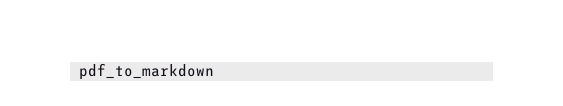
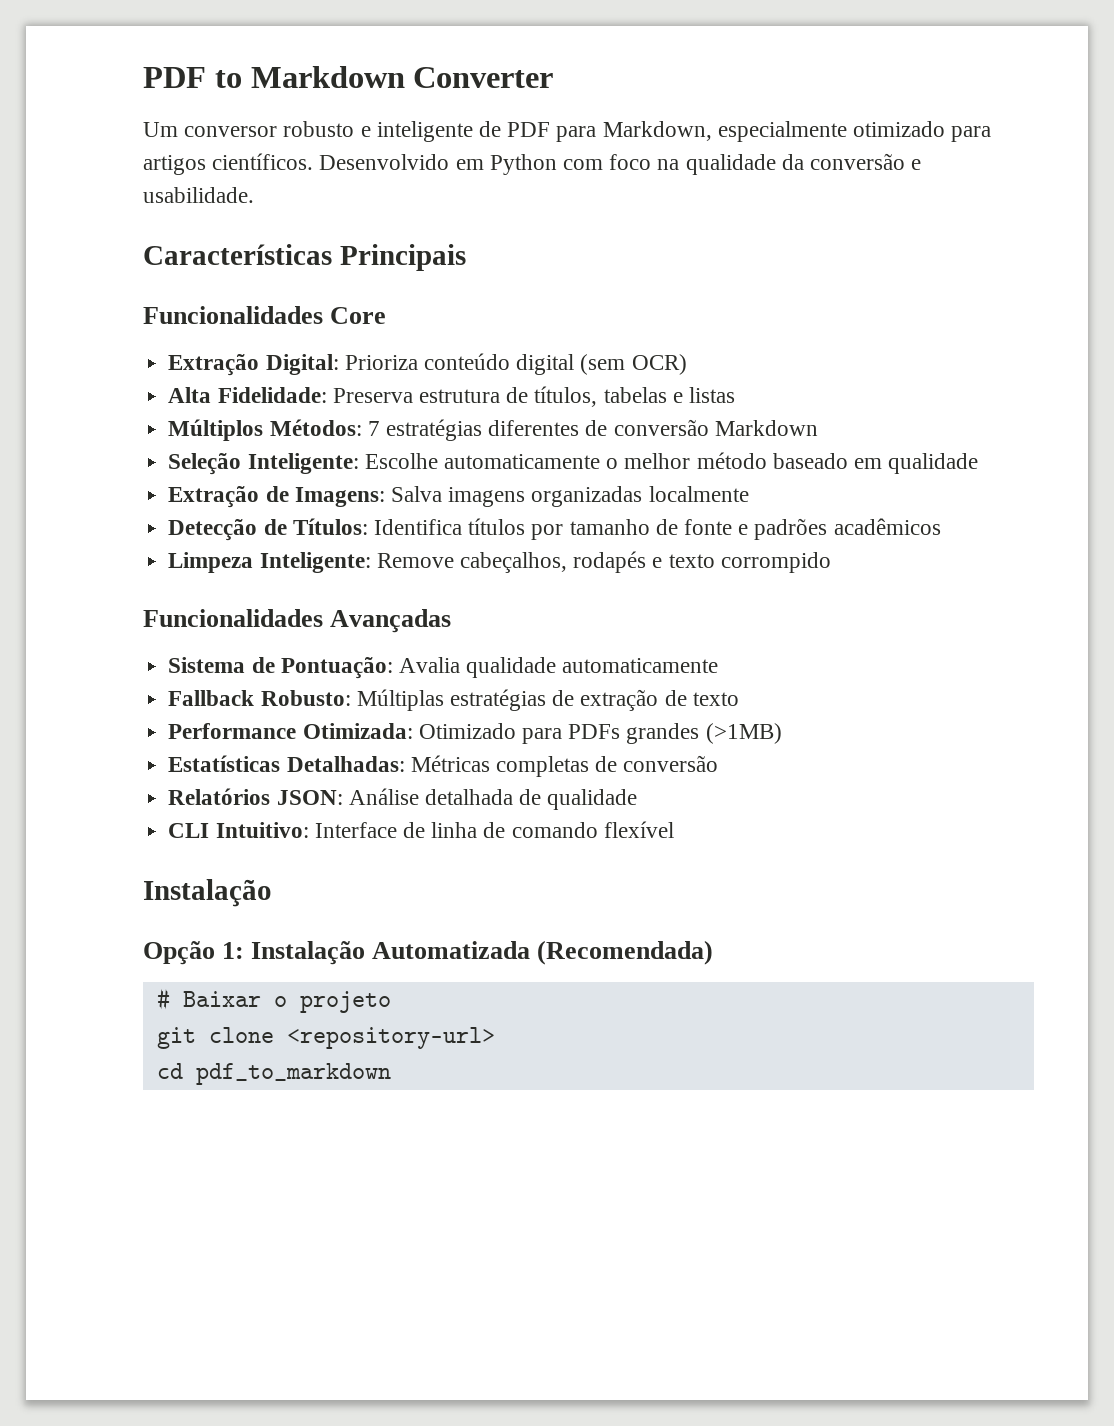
- pdf_to_markdown
+ PDF to Markdown Converter
+ Um conversor robusto e inteligente de PDF para Markdown, especialmente otimizado para artigos científicos. Desenvolvido em Python com foco na qualidade da conversão e usabilidade.
+ Características Principais
+ Funcionalidades Core
+ Extração Digital: Prioriza conteúdo digital (sem OCR)
+ Alta Fidelidade: Preserva estrutura de títulos, tabelas e listas
+ Múltiplos Métodos: 7 estratégias diferentes de conversão Markdown
+ Seleção Inteligente: Escolhe automaticamente o melhor método baseado em qualidade
+ Extração de Imagens: Salva imagens organizadas localmente
+ Detecção de Títulos: Identifica títulos por tamanho de fonte e padrões acadêmicos
+ Limpeza Inteligente: Remove cabeçalhos, rodapés e texto corrompido
+ Funcionalidades Avançadas
+ Sistema de Pontuação: Avalia qualidade automaticamente
+ Fallback Robusto: Múltiplas estratégias de extração de texto
+ Performance Otimizada: Otimizado para PDFs grandes (>1MB)
+ Estatísticas Detalhadas: Métricas completas de conversão
+ Relatórios JSON: Análise detalhada de qualidade
+ CLI Intuitivo: Interface de linha de comando flexível
+ Instalação
+ Opção 1: Instalação Automatizada (Recomendada)
+ # Baixar o projeto
+ git clone <repository-url>
+ cd pdf_to_markdown

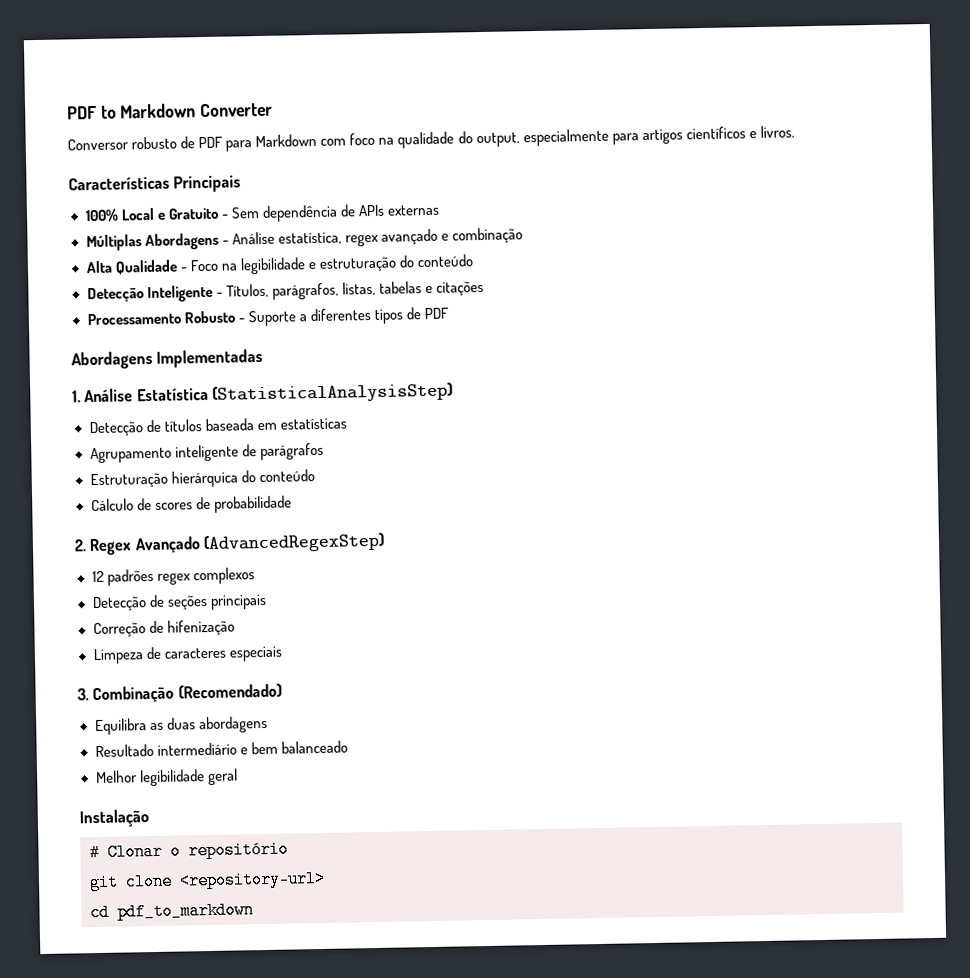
- Um conversor robusto e inteligente de PDF para Markdown, especialmente otimizado para artigos científicos. Desenvolvido em Python com foco na qualidade da conversão e usabilidade.
+ Conversor robusto de PDF para Markdown com foco na qualidade do output, especialmente para artigos científicos e livros.
  Características Principais
- Funcionalidades Core
- Extração Digital: Prioriza conteúdo digital (sem OCR)
- Alta Fidelidade: Preserva estrutura de títulos, tabelas e listas
- Múltiplos Métodos: 7 estratégias diferentes de conversão Markdown
- Seleção Inteligente: Escolhe automaticamente o melhor método baseado em qualidade
- Extração de Imagens: Salva imagens organizadas localmente
- Detecção de Títulos: Identifica títulos por tamanho de fonte e padrões acadêmicos
- Limpeza Inteligente: Remove cabeçalhos, rodapés e texto corrompido
- Funcionalidades Avançadas
- Sistema de Pontuação: Avalia qualidade automaticamente
- Fallback Robusto: Múltiplas estratégias de extração de texto
- Performance Otimizada: Otimizado para PDFs grandes (>1MB)
- Estatísticas Detalhadas: Métricas completas de conversão
- Relatórios JSON: Análise detalhada de qualidade
- CLI Intuitivo: Interface de linha de comando flexível
+ 100% Local e Gratuito - Sem dependência de APIs externas
+ Múltiplas Abordagens - Análise estatística, regex avançado e combinação
+ Alta Qualidade - Foco na legibilidade e estruturação do conteúdo
+ Detecção Inteligente - Títulos, parágrafos, listas, tabelas e citações
+ Processamento Robusto - Suporte a diferentes tipos de PDF
+ Abordagens Implementadas
+ 1. Análise Estatística (StatisticalAnalysisStep)
+ Detecção de títulos baseada em estatísticas
+ Agrupamento inteligente de parágrafos
+ Estruturação hierárquica do conteúdo
+ Cálculo de scores de probabilidade
+ 2. Regex Avançado (AdvancedRegexStep)
+ 12 padrões regex complexos
+ Detecção de seções principais
+ Correção de hifenização
+ Limpeza de caracteres especiais
+ 3. Combinação (Recomendado)
+ Equilibra as duas abordagens
+ Resultado intermediário e bem balanceado
+ Melhor legibilidade geral
  Instalação
- Opção 1: Instalação Automatizada (Recomendada)
- # Baixar o projeto
+ # Clonar o repositório

